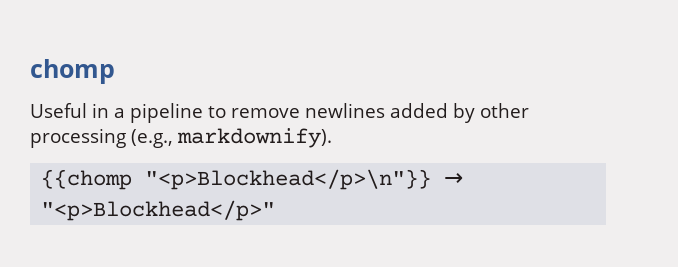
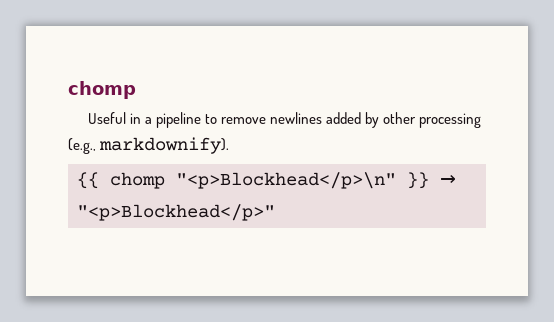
- {{chomp "<p>Blockhead</p>\n"}} → "<p>Blockhead</p>"
+ {{ chomp "<p>Blockhead</p>\n" }} → "<p>Blockhead</p>"

